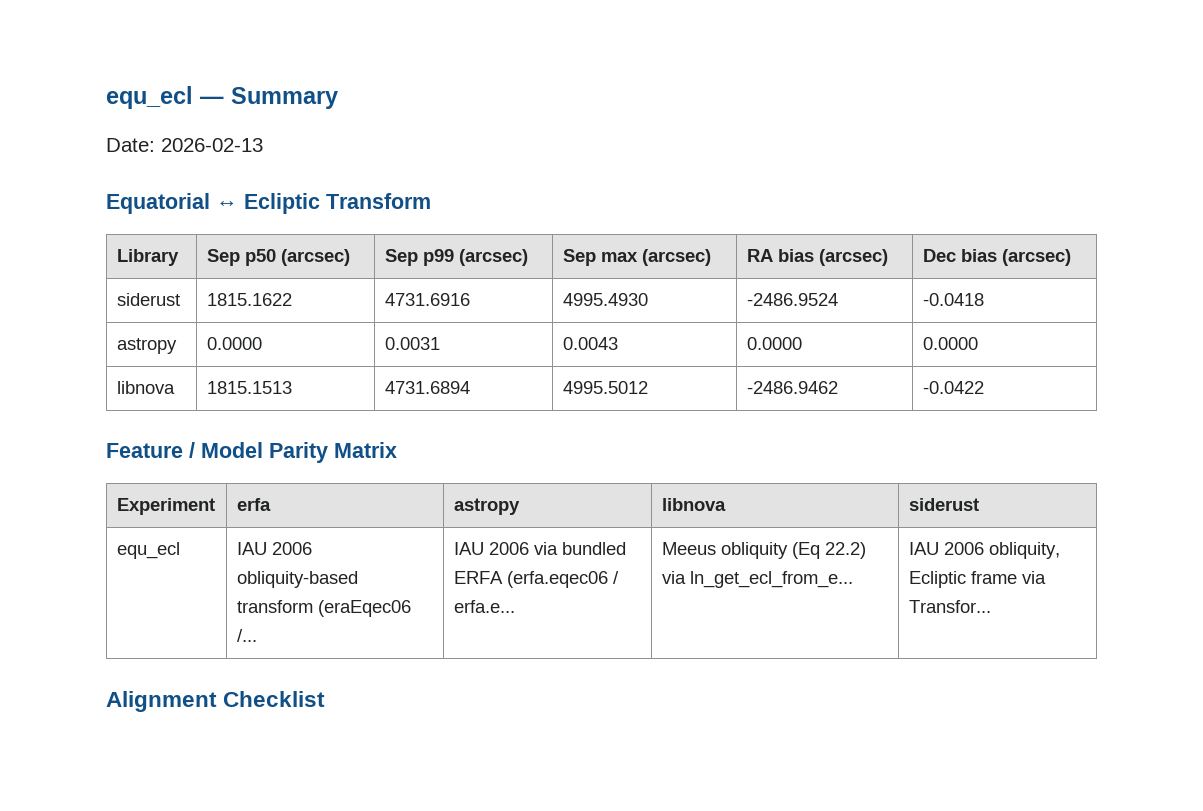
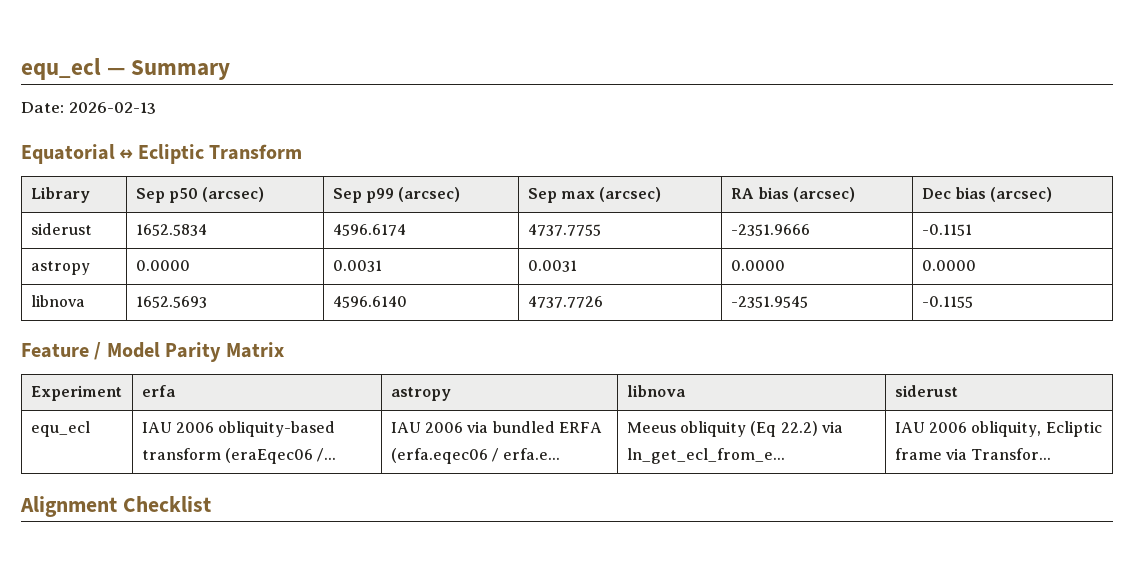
- siderust | 1815.1622 | 4731.6916 | 4995.4930 | -2486.9524 | -0.0418
+ siderust | 1652.5834 | 4596.6174 | 4737.7755 | -2351.9666 | -0.1151
- astropy | 0.0000 | 0.0031 | 0.0043 | 0.0000 | 0.0000
+ astropy | 0.0000 | 0.0031 | 0.0031 | 0.0000 | 0.0000
- libnova | 1815.1513 | 4731.6894 | 4995.5012 | -2486.9462 | -0.0422
+ libnova | 1652.5693 | 4596.6140 | 4737.7726 | -2351.9545 | -0.1155

